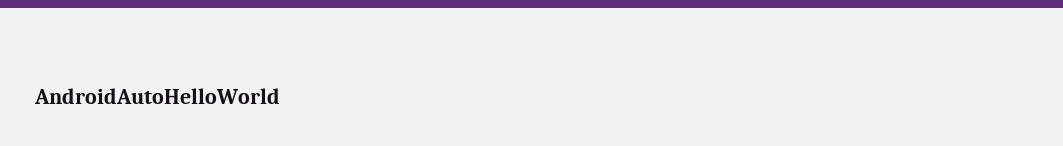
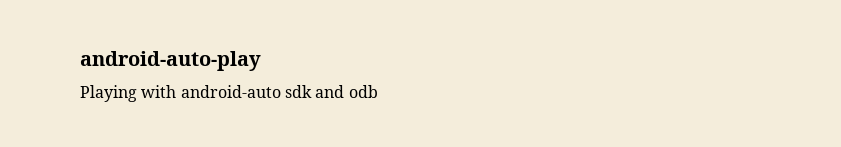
- AndroidAutoHelloWorld
+ android-auto-play
+ Playing with android-auto sdk and odb

